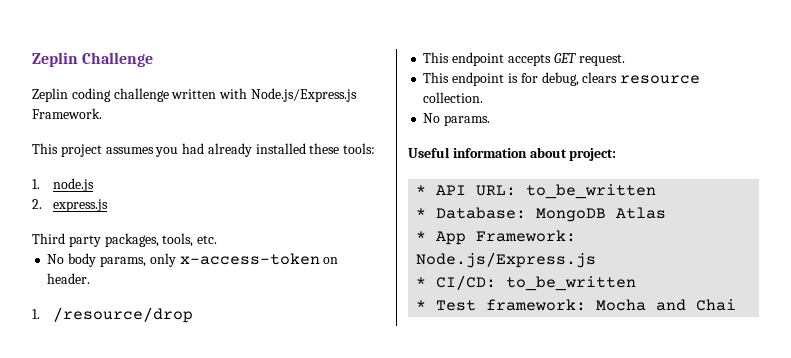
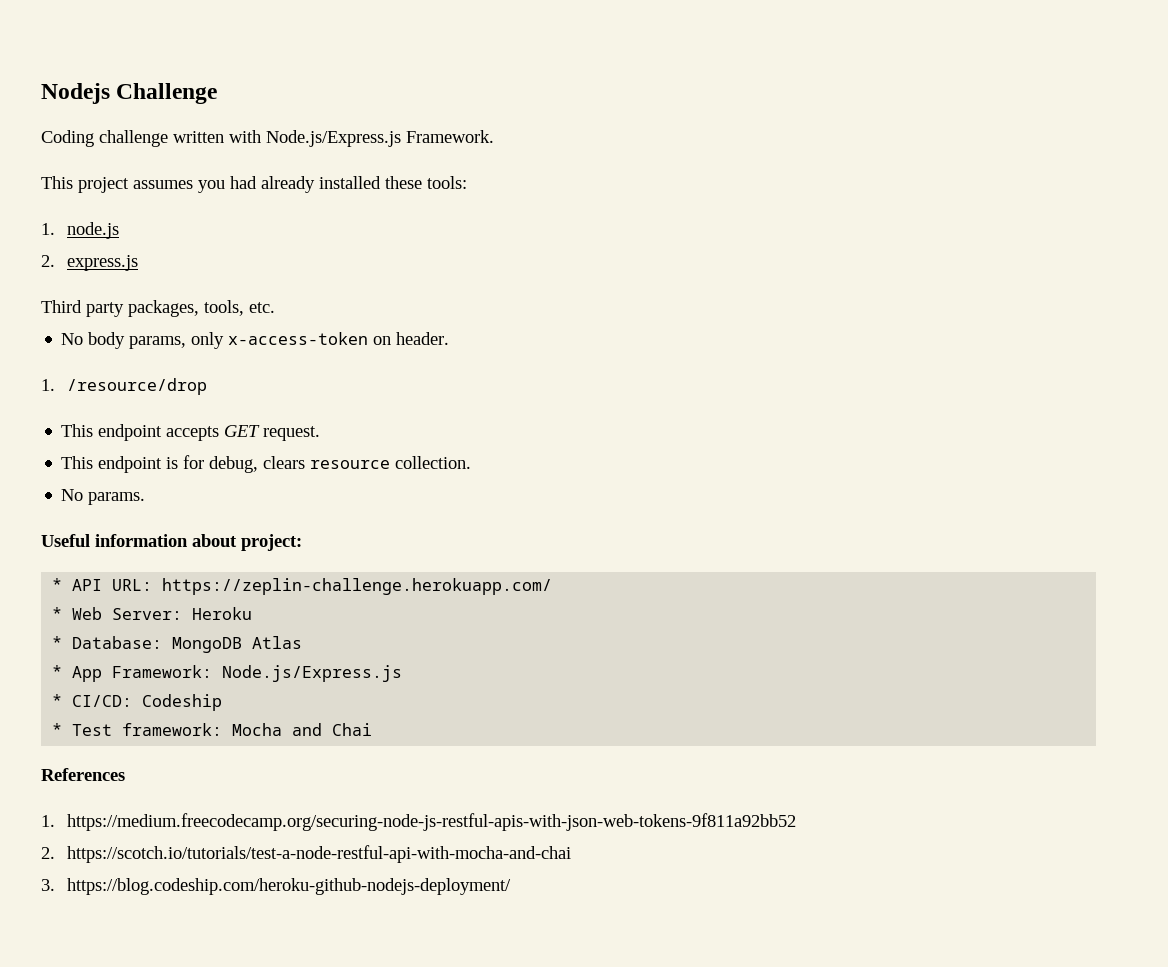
- Zeplin Challenge
+ Nodejs Challenge
- Zeplin coding challenge written with Node.js/Express.js Framework.
+ Coding challenge written with Node.js/Express.js Framework.
- * API URL: to_be_written
+ * API URL: https://zeplin-challenge.herokuapp.com/
+ * Web Server: Heroku
- * CI/CD: to_be_written
+ * CI/CD: Codeship
+ References
+ 1. https://medium.freecodecamp.org/securing-node-js-restful-apis-with-json-web-tokens-9f811a92bb52
+ 2. https://scotch.io/tutorials/test-a-node-restful-api-with-mocha-and-chai
+ 3. https://blog.codeship.com/heroku-github-nodejs-deployment/

